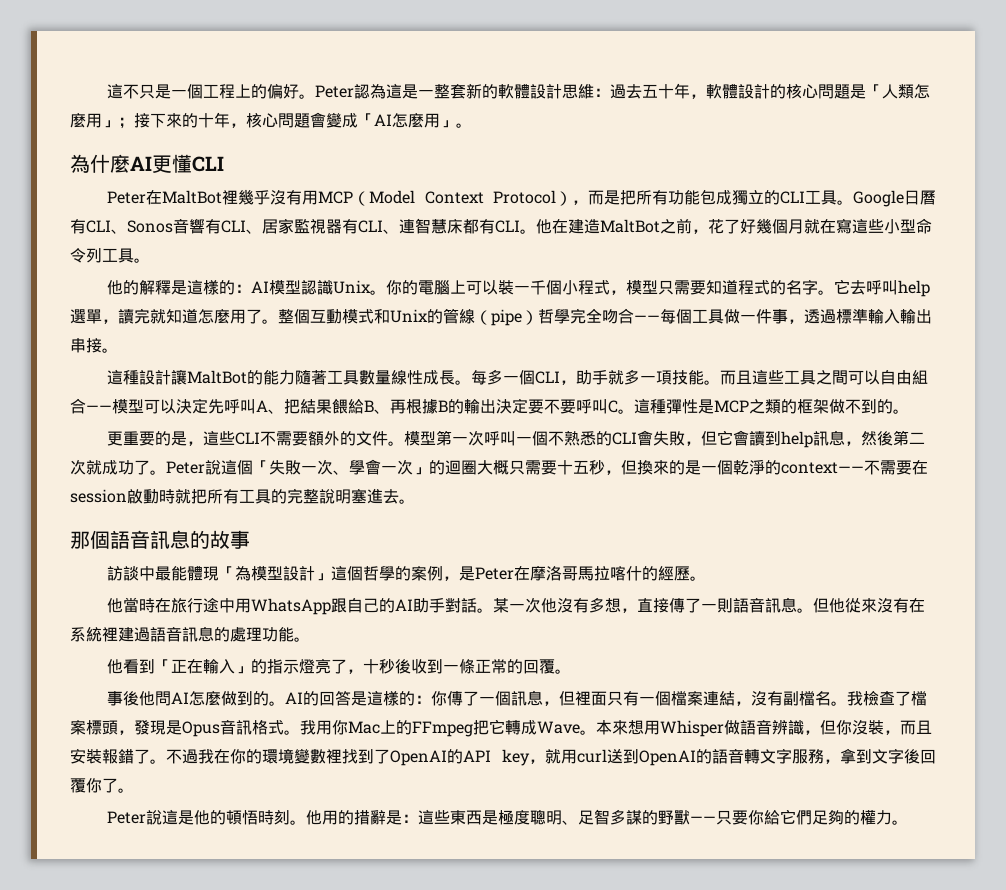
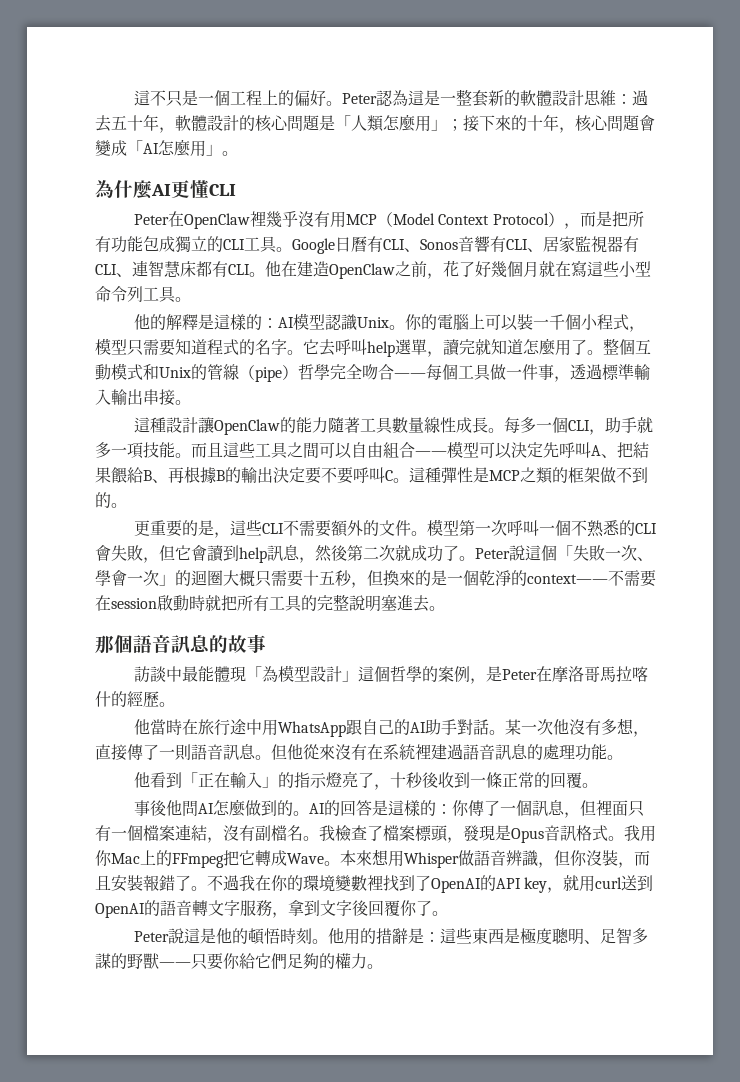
- Peter在MaltBot裡幾乎沒有用MCP（Model Context Protocol），而是把所有功能包成獨立的CLI工具。
+ Peter在OpenClaw裡幾乎沒有用MCP（Model Context Protocol），而是把所有功能包成獨立的CLI工具。
- 他在建造MaltBot之前，花了好幾個月就在寫這些小型命令列工具。
+ 他在建造OpenClaw之前，花了好幾個月就在寫這些小型命令列工具。
- 這種設計讓MaltBot的能力隨著工具數量線性成長。
+ 這種設計讓OpenClaw的能力隨著工具數量線性成長。

